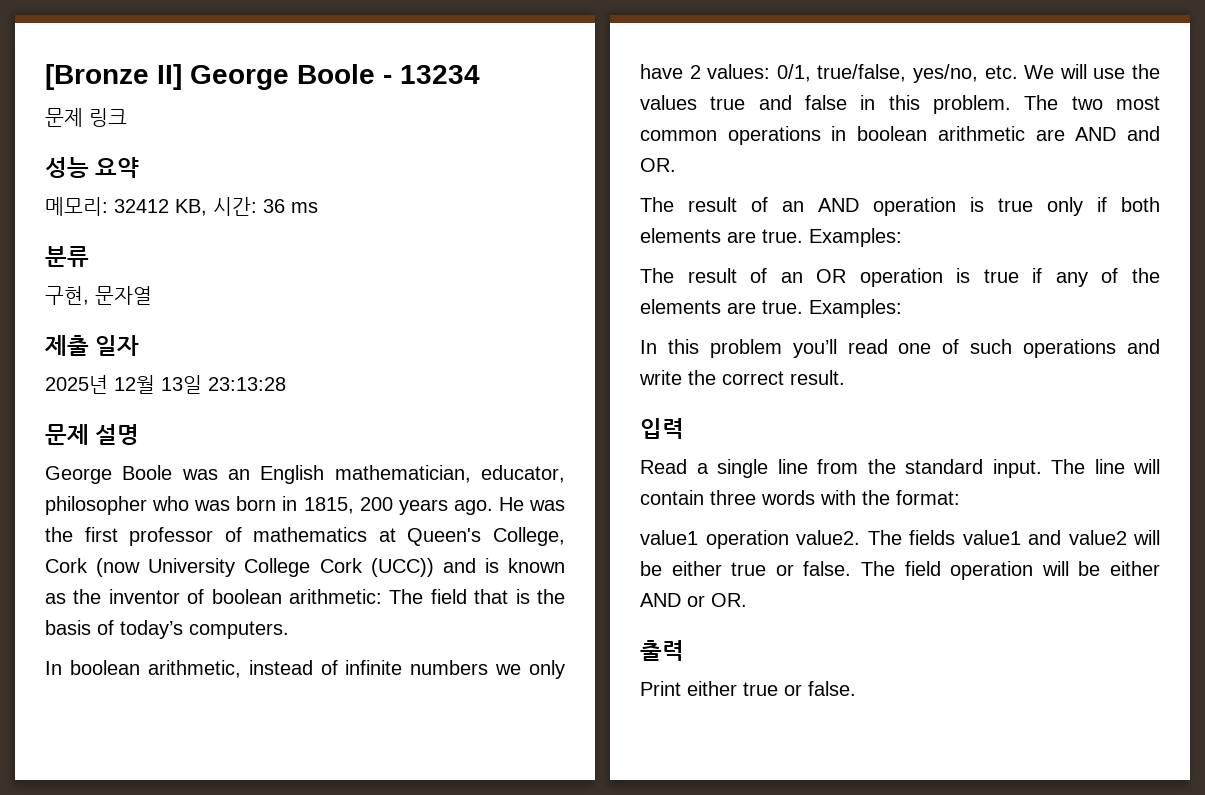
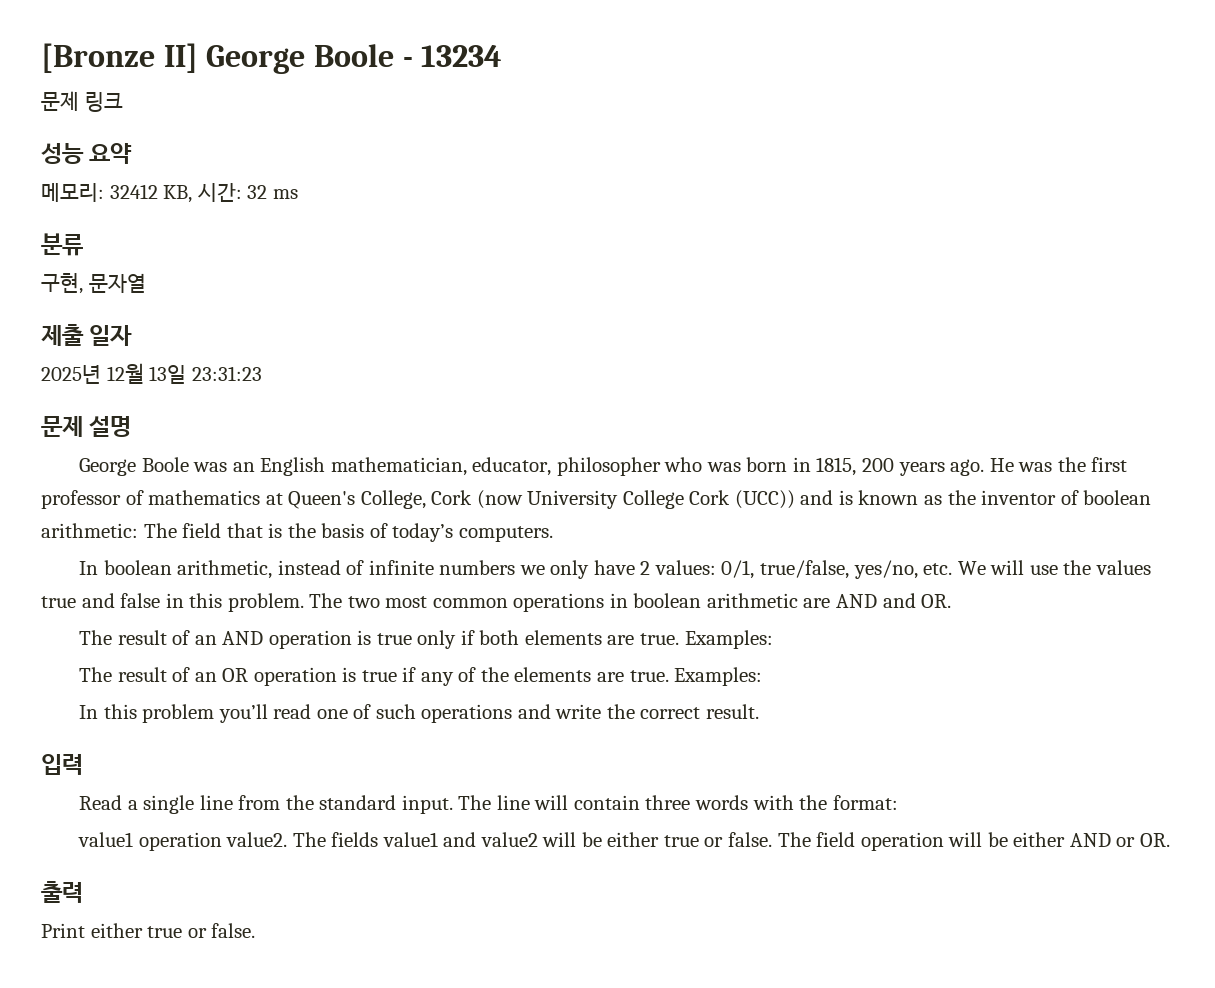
- 메모리: 32412 KB, 시간: 36 ms
+ 메모리: 32412 KB, 시간: 32 ms
- 2025년 12월 13일 23:13:28
+ 2025년 12월 13일 23:31:23

